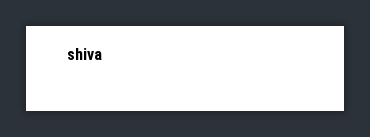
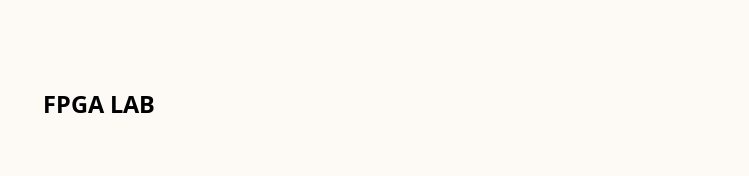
- shiva
+ FPGA LAB

